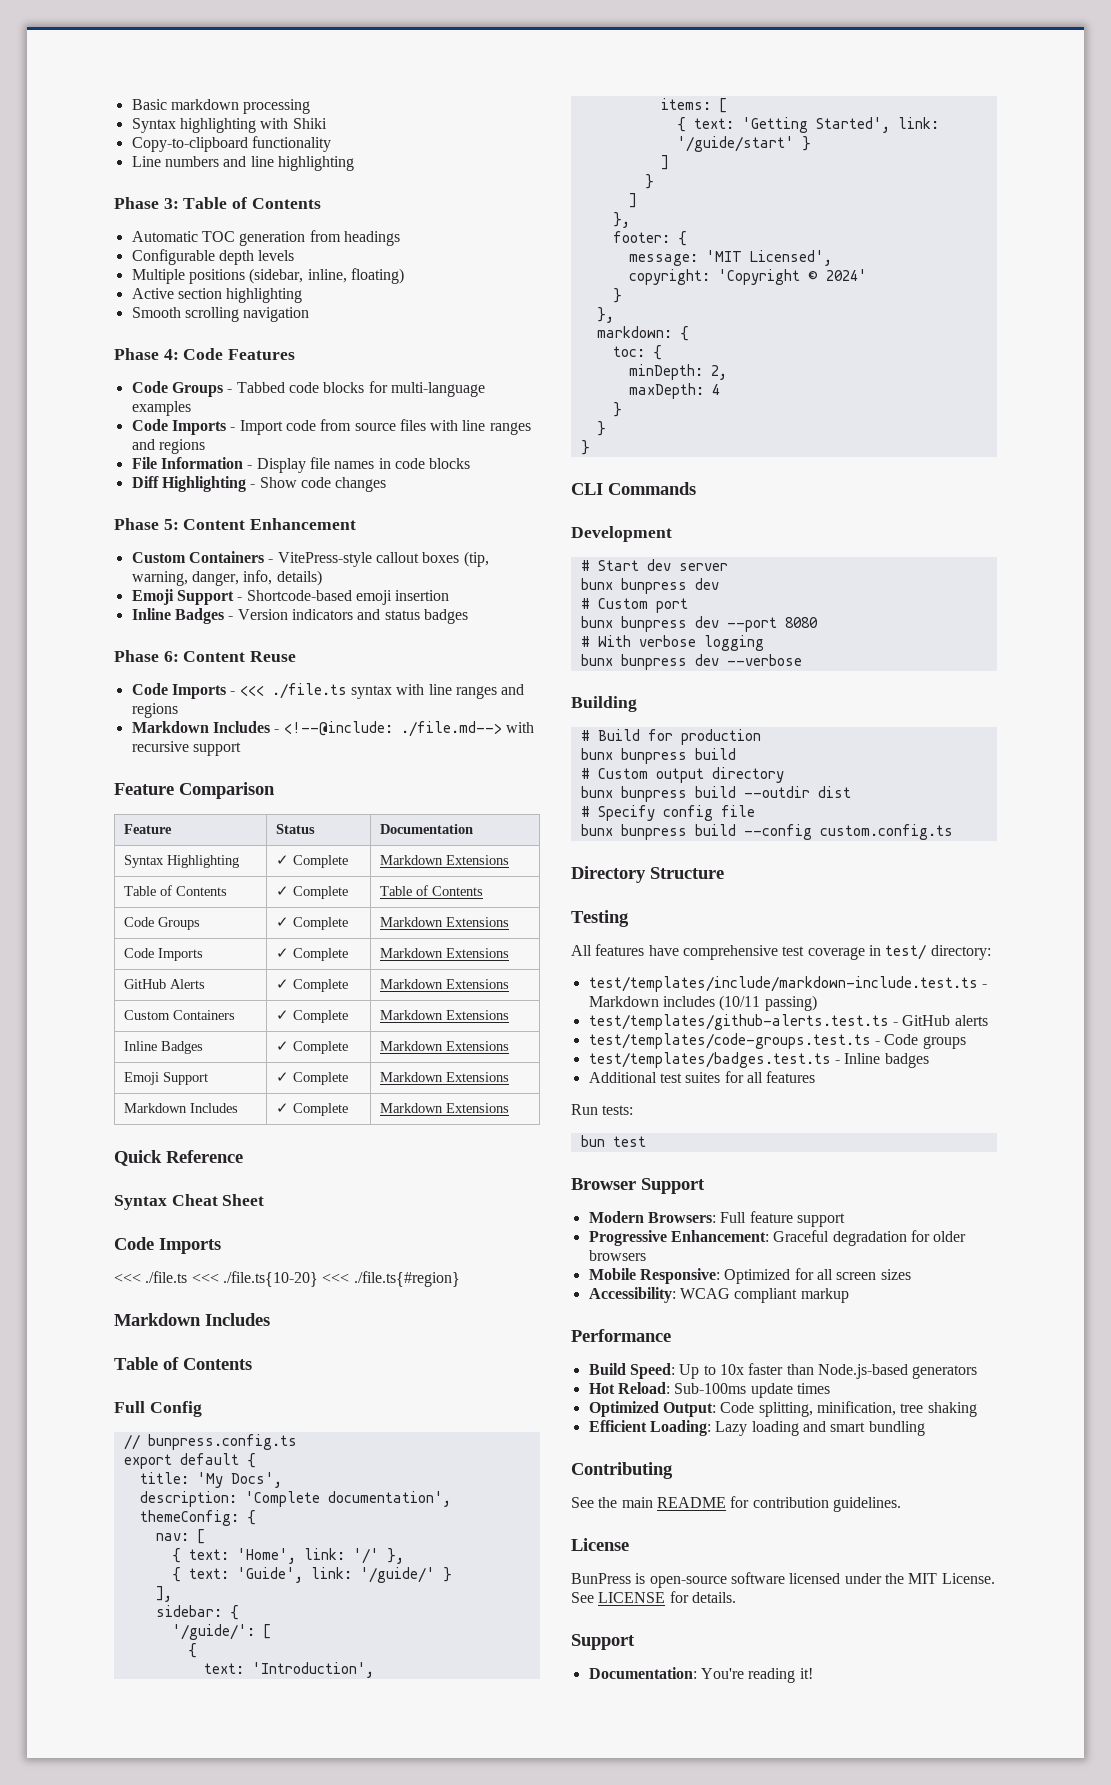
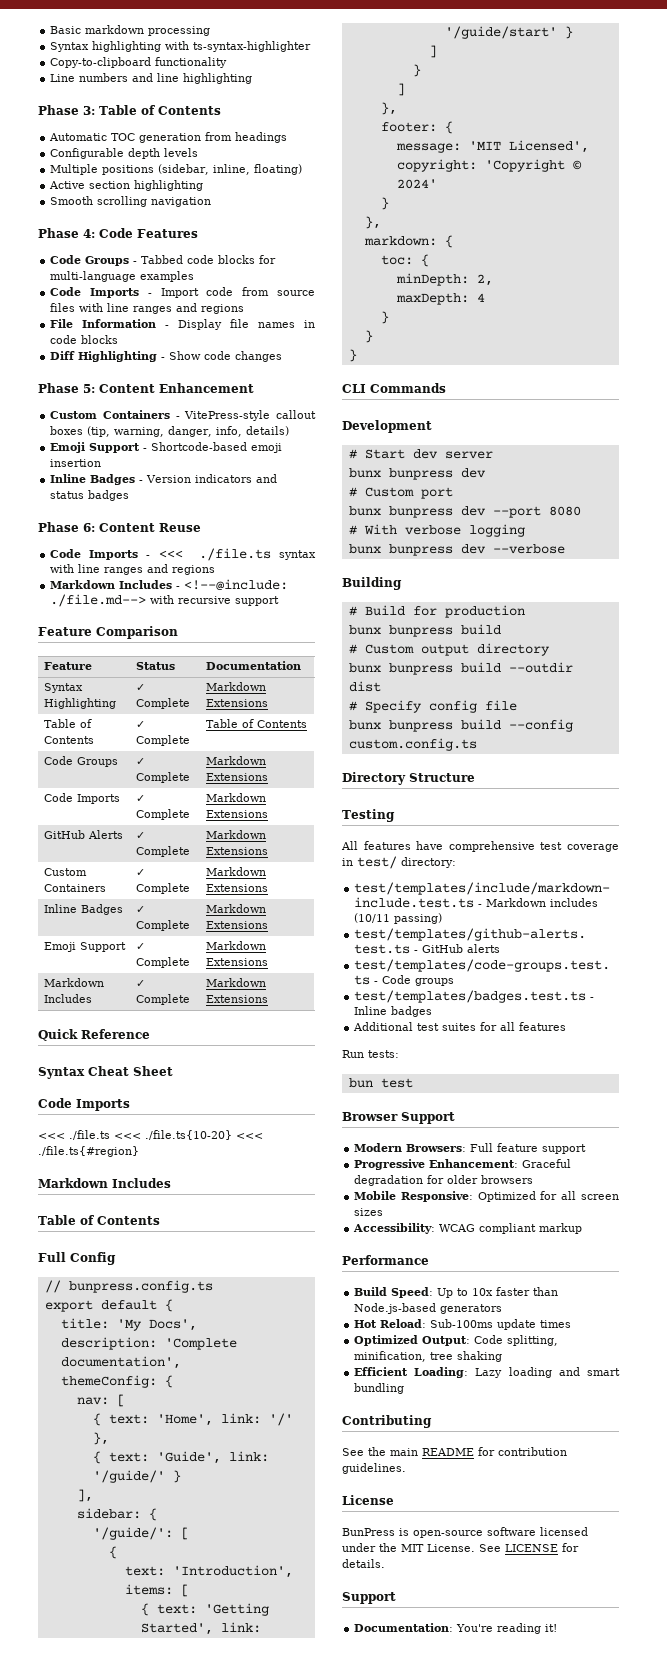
- Syntax highlighting with Shiki
+ Syntax highlighting with ts-syntax-highlighter

